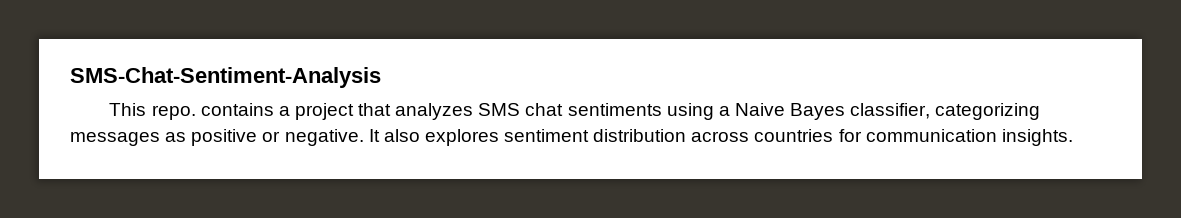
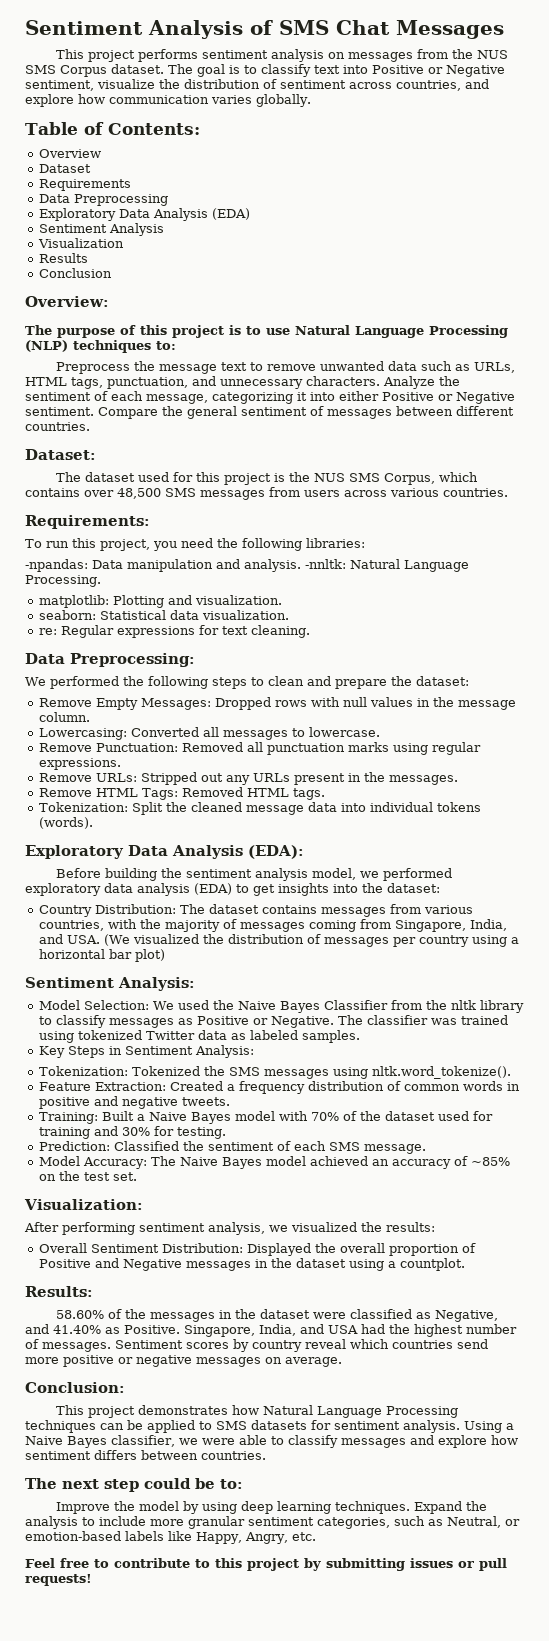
- SMS-Chat-Sentiment-Analysis
- This repo. contains a project that analyzes SMS chat sentiments using a Naive Bayes classifier, categorizing messages as positive or negative. It also explores sentiment distribution across countries for communication insights.
+ Sentiment Analysis of SMS Chat Messages
+ This project performs sentiment analysis on messages from the NUS SMS Corpus dataset. The goal is to classify text into Positive or Negative sentiment, visualize the distribution of sentiment across countries, and explore how communication varies globally.
+ Table of Contents:
+ Overview
+ Dataset
+ Requirements
+ Data Preprocessing
+ Exploratory Data Analysis (EDA)
+ Sentiment Analysis
+ Visualization
+ Results
+ Conclusion
+ Overview:
+ The purpose of this project is to use Natural Language Processing (NLP) techniques to:
+ Preprocess the message text to remove unwanted data such as URLs, HTML tags, punctuation, and unnecessary characters. Analyze the sentiment of each message, categorizing it into either Positive or Negative sentiment. Compare the general sentiment of messages between different countries.
+ Dataset:
+ The dataset used for this project is the NUS SMS Corpus, which contains over 48,500 SMS messages from users across various countries.
+ Requirements:
+ To run this project, you need the following libraries:
+ -npandas: Data manipulation and analysis. -nnltk: Natural Language Processing.
+ matplotlib: Plotting and visualization.
+ seaborn: Statistical data visualization.
+ re: Regular expressions for text cleaning.
+ Data Preprocessing:
+ We performed the following steps to clean and prepare the dataset:
+ Remove Empty Messages: Dropped rows with null values in the message column.
+ Lowercasing: Converted all messages to lowercase.
+ Remove Punctuation: Removed all punctuation marks using regular expressions.
+ Remove URLs: Stripped out any URLs present in the messages.
+ Remove HTML Tags: Removed HTML tags.
+ Tokenization: Split the cleaned message data into individual tokens (words).
+ Exploratory Data Analysis (EDA):
+ Before building the sentiment analysis model, we performed exploratory data analysis (EDA) to get insights into the dataset:
+ Country Distribution: The dataset contains messages from various countries, with the majority of messages coming from Singapore, India, and USA. (We visualized the distribution of messages per country using a horizontal bar plot)
+ Sentiment Analysis:
+ Model Selection: We used the Naive Bayes Classifier from the nltk library to classify messages as Positive or Negative. The classifier was trained using tokenized Twitter data as labeled samples.
+ Key Steps in Sentiment Analysis:
+ Tokenization: Tokenized the SMS messages using nltk.word_tokenize().
+ Feature Extraction: Created a frequency distribution of common words in positive and negative tweets.
+ Training: Built a Naive Bayes model with 70% of the dataset used for training and 30% for testing.
+ Prediction: Classified the sentiment of each SMS message.
+ Model Accuracy: The Naive Bayes model achieved an accuracy of ~85% on the test set.
+ Visualization:
+ After performing sentiment analysis, we visualized the results:
+ Overall Sentiment Distribution: Displayed the overall proportion of Positive and Negative messages in the dataset using a countplot.
+ Results:
+ 58.60% of the messages in the dataset were classified as Negative, and 41.40% as Positive. Singapore, India, and USA had the highest number of messages. Sentiment scores by country reveal which countries send more positive or negative messages on average.
+ Conclusion:
+ This project demonstrates how Natural Language Processing techniques can be applied to SMS datasets for sentiment analysis. Using a Naive Bayes classifier, we were able to classify messages and explore how sentiment differs between countries.
+ The next step could be to:
+ Improve the model by using deep learning techniques. Expand the analysis to include more granular sentiment categories, such as Neutral, or emotion-based labels like Happy, Angry, etc.
+ Feel free to contribute to this project by submitting issues or pull requests!

